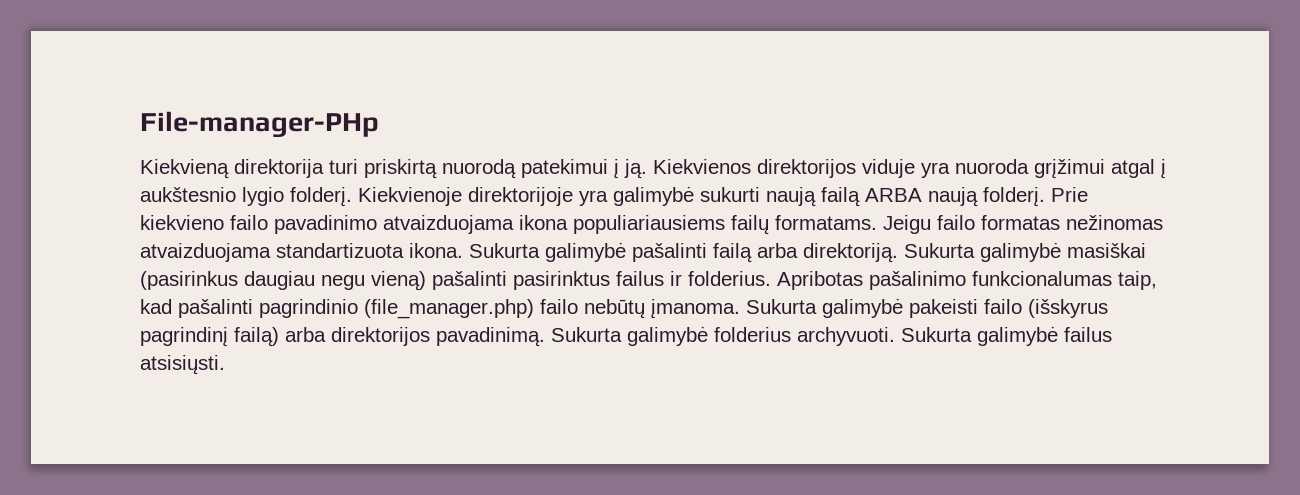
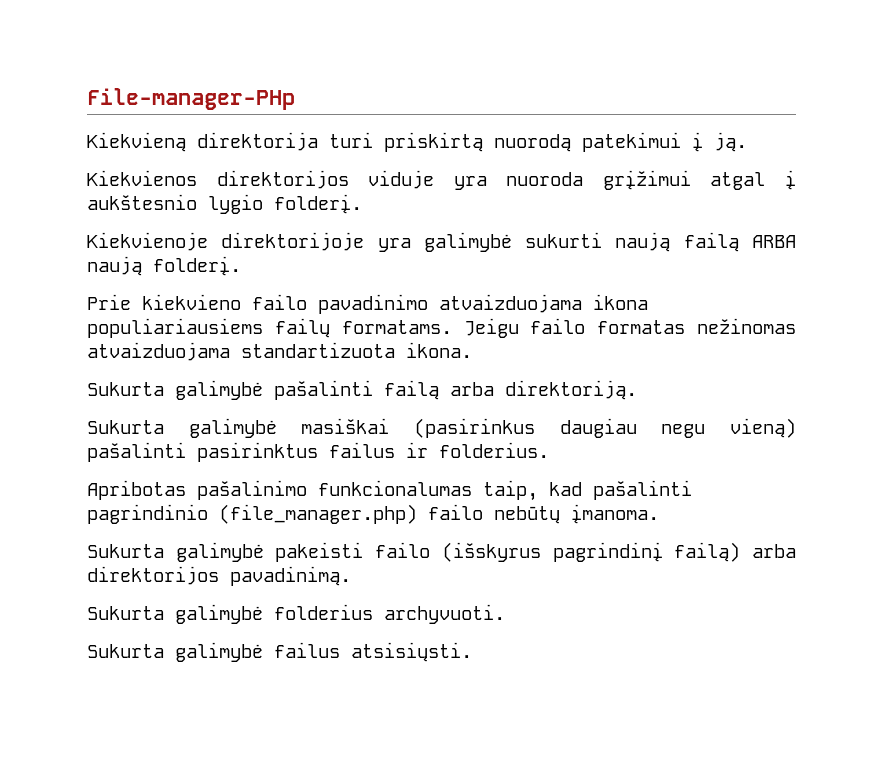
- Kiekvieną direktorija turi priskirtą nuorodą patekimui į ją. Kiekvienos direktorijos viduje yra nuoroda grįžimui atgal į aukštesnio lygio folderį. Kiekvienoje direktorijoje yra galimybė sukurti naują failą ARBA naują folderį. Prie kiekvieno failo pavadinimo atvaizduojama ikona populiariausiems failų formatams.
+ Kiekvieną direktorija turi priskirtą nuorodą patekimui į ją.
+ Kiekvienos direktorijos viduje yra nuoroda grįžimui atgal į aukštesnio lygio folderį.
+ Kiekvienoje direktorijoje yra galimybė sukurti naują failą ARBA naują folderį.
+ Prie kiekvieno failo pavadinimo atvaizduojama ikona populiariausiems failų formatams.
- Jeigu failo formatas nežinomas atvaizduojama standartizuota ikona. Sukurta galimybė pašalinti failą arba direktoriją. Sukurta galimybė masiškai (pasirinkus daugiau negu vieną) pašalinti pasirinktus failus ir folderius. Apribotas pašalinimo funkcionalumas taip, kad pašalinti pagrindinio (file_manager.php) failo nebūtų įmanoma. Sukurta galimybė pakeisti failo (išskyrus pagrindinį failą) arba direktorijos pavadinimą. Sukurta galimybė folderius archyvuoti. Sukurta galimybė failus atsisiųsti.
+ Jeigu failo formatas nežinomas atvaizduojama standartizuota ikona.
+ Sukurta galimybė pašalinti failą arba direktoriją.
+ Sukurta galimybė masiškai (pasirinkus daugiau negu vieną) pašalinti pasirinktus failus ir folderius.
+ Apribotas pašalinimo funkcionalumas taip, kad pašalinti pagrindinio (file_manager.php) failo nebūtų įmanoma.
+ Sukurta galimybė pakeisti failo (išskyrus pagrindinį failą) arba direktorijos pavadinimą.
+ Sukurta galimybė folderius archyvuoti.
+ Sukurta galimybė failus atsisiųsti.

